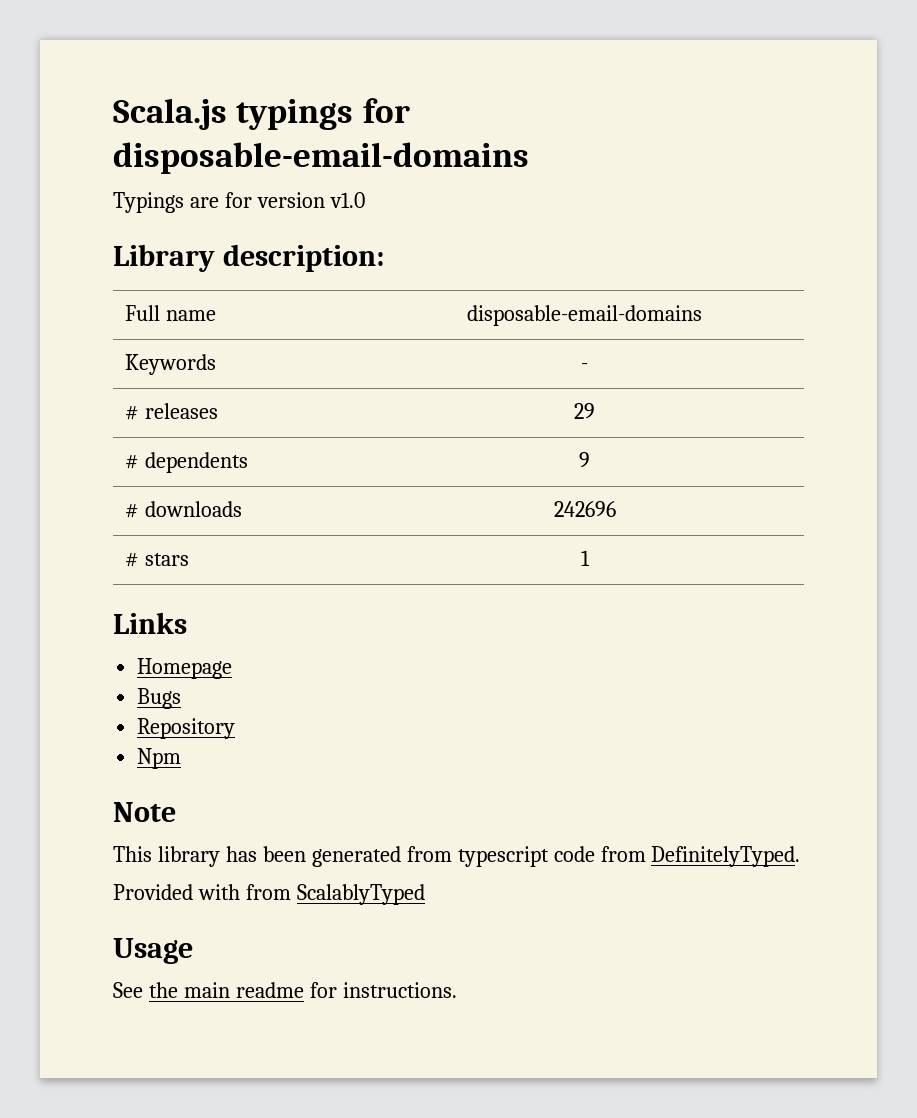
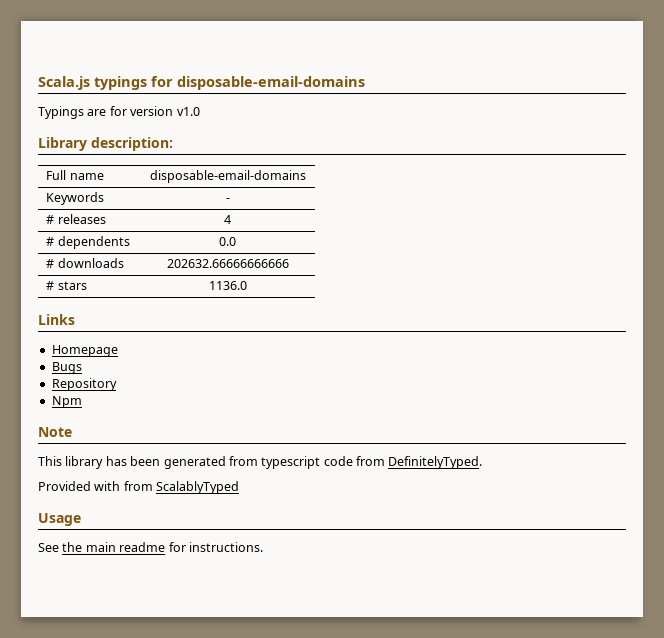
- # releases | 29
+ # releases | 4
- # dependents | 9
+ # dependents | 0.0
- # downloads | 242696
+ # downloads | 202632.66666666666
- # stars | 1
+ # stars | 1136.0

